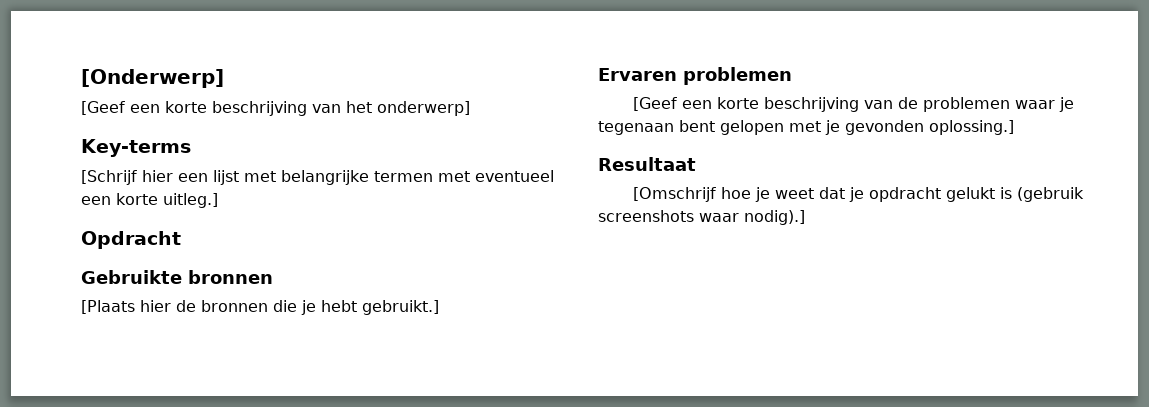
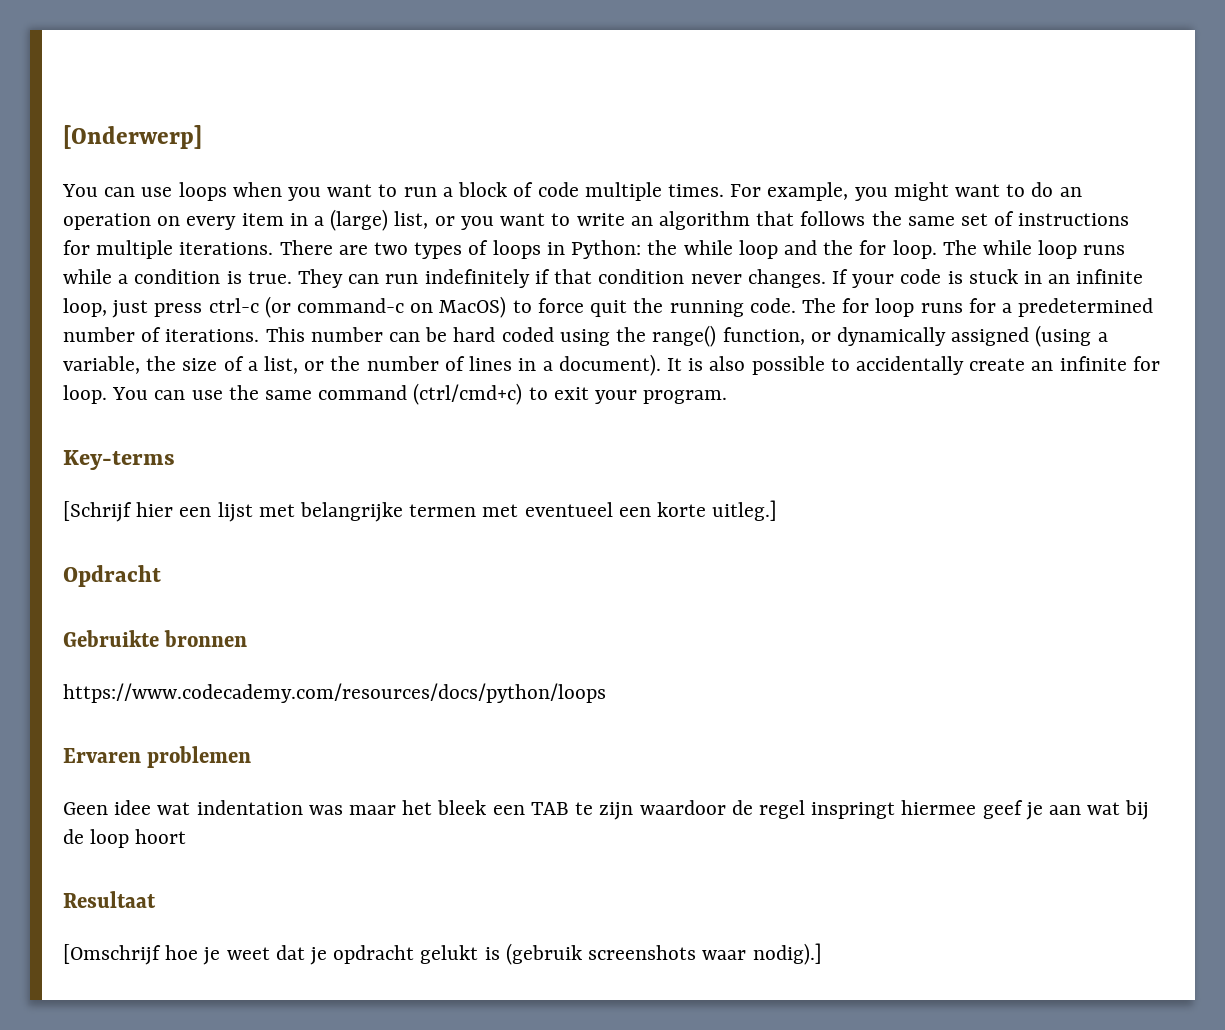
- [Geef een korte beschrijving van het onderwerp]
+ You can use loops when you want to run a block of code multiple times. For example, you might want to do an operation on every item in a (large) list, or you want to write an algorithm that follows the same set of instructions for multiple iterations. There are two types of loops in Python: the while loop and the for loop. The while loop runs while a condition is true. They can run indefinitely if that condition never changes. If your code is stuck in an infinite loop, just press ctrl-c (or command-c on MacOS) to force quit the running code. The for loop runs for a predetermined number of iterations. This number can be hard coded using the range() function, or dynamically assigned (using a variable, the size of a list, or the number of lines in a document). It is also possible to accidentally create an infinite for loop. You can use the same command (ctrl/cmd+c) to exit your program.
- [Plaats hier de bronnen die je hebt gebruikt.]
+ https://www.codecademy.com/resources/docs/python/loops
  Ervaren problemen
- [Geef een korte beschrijving van de problemen waar je tegenaan bent gelopen met je gevonden oplossing.]
+ Geen idee wat indentation was maar het bleek een TAB te zijn waardoor de regel inspringt hiermee geef je aan wat bij de loop hoort

